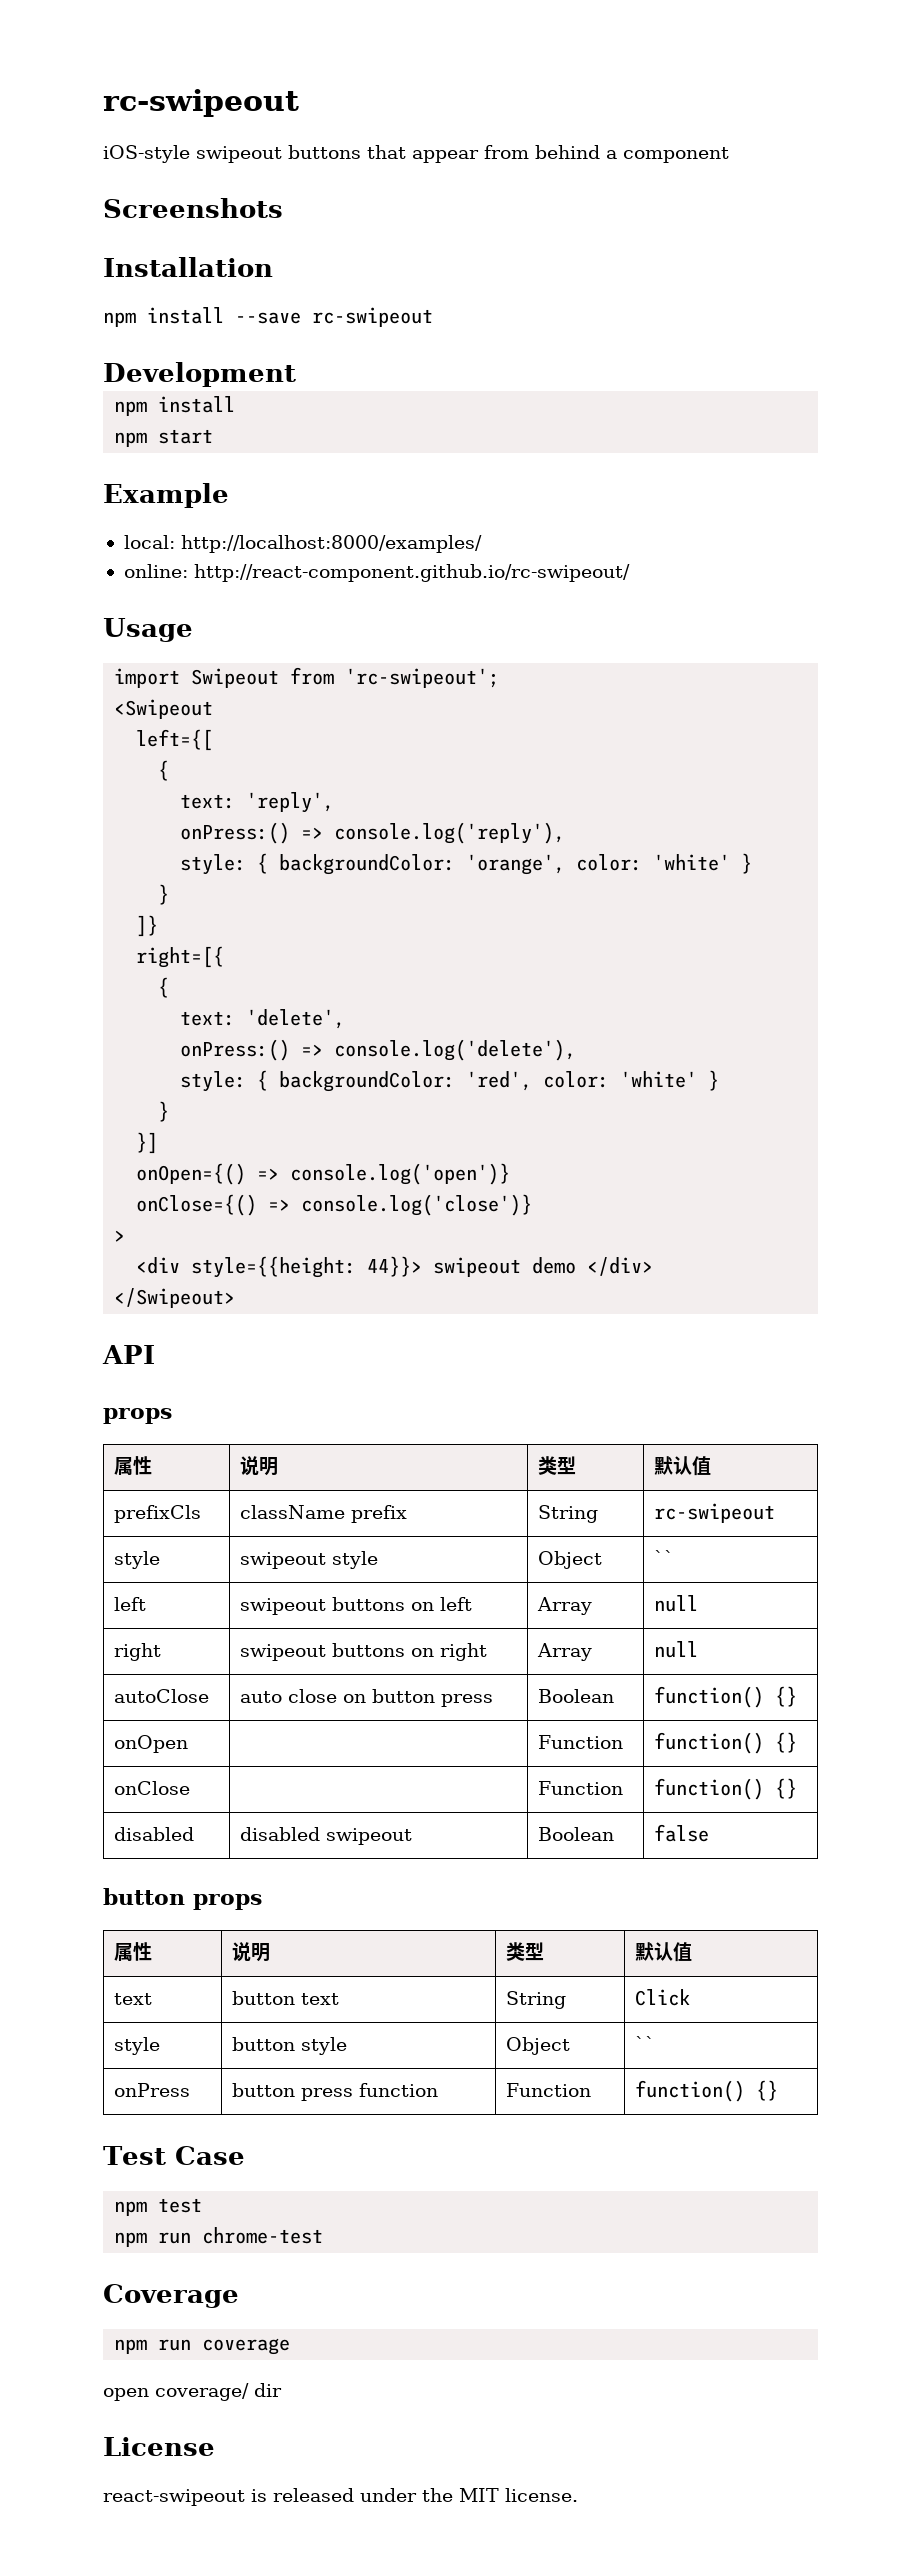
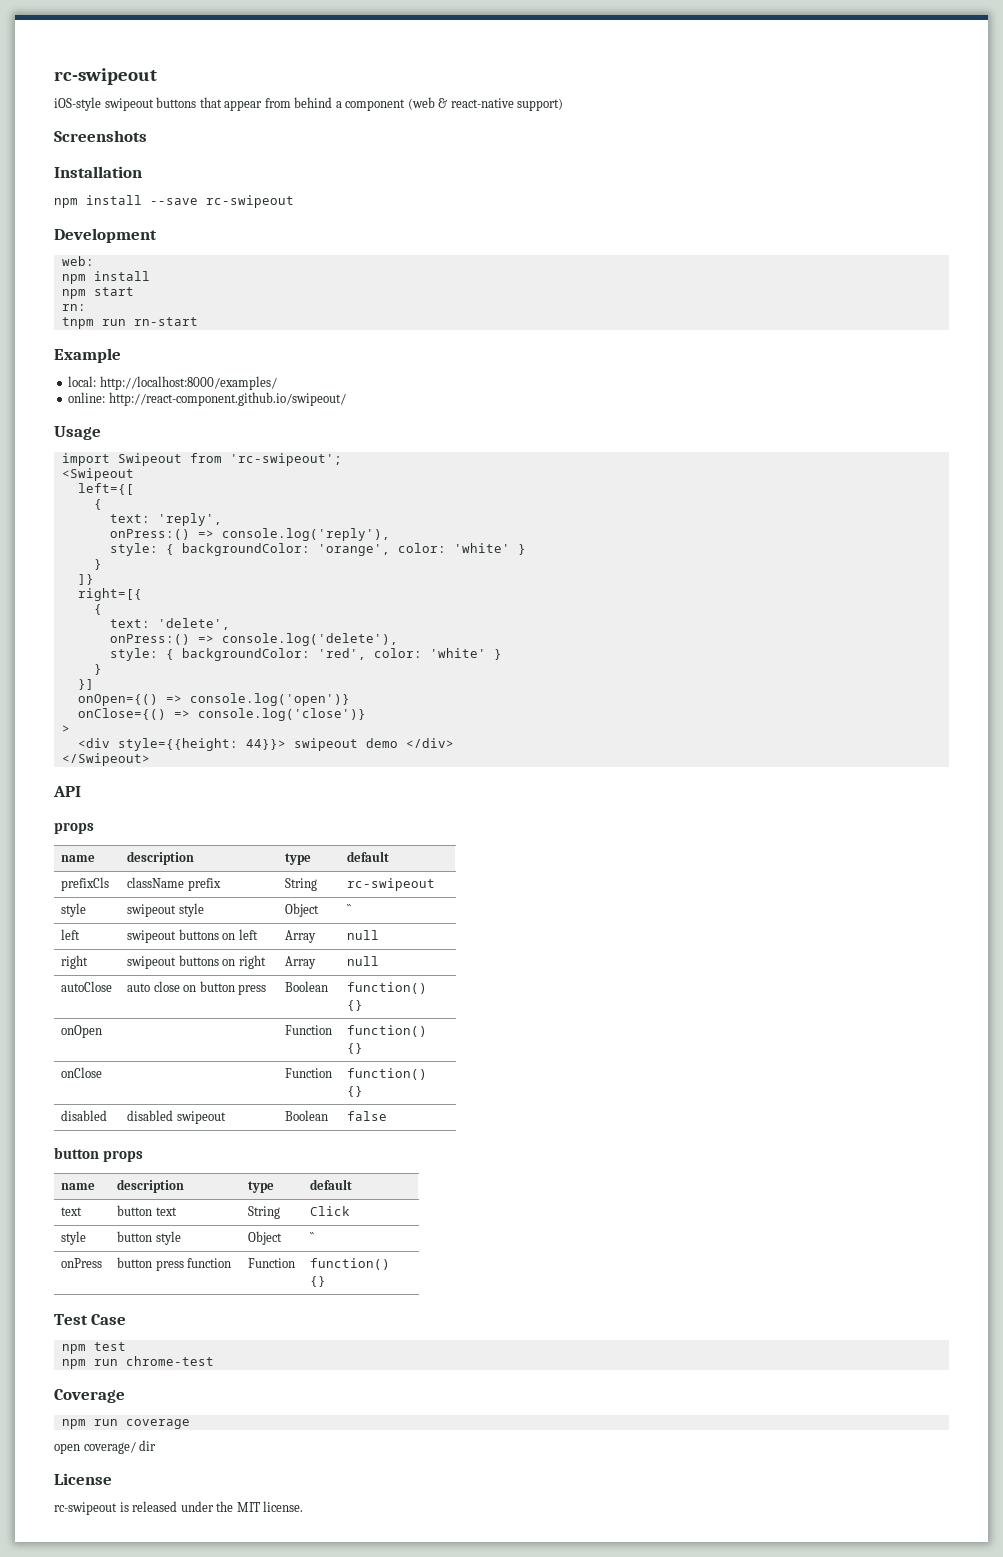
- iOS-style swipeout buttons that appear from behind a component
+ iOS-style swipeout buttons that appear from behind a component (web & react-native support)
+ web:
+ rn:
+ tnpm run rn-start
- online: http://react-component.github.io/rc-swipeout/
+ online: http://react-component.github.io/swipeout/
  API
  props
- 属性 | 说明 | 类型 | 默认值
+ name | description | type | default
  button props
- 属性 | 说明 | 类型 | 默认值
+ name | description | type | default
- react-swipeout is released under the MIT license.
+ rc-swipeout is released under the MIT license.

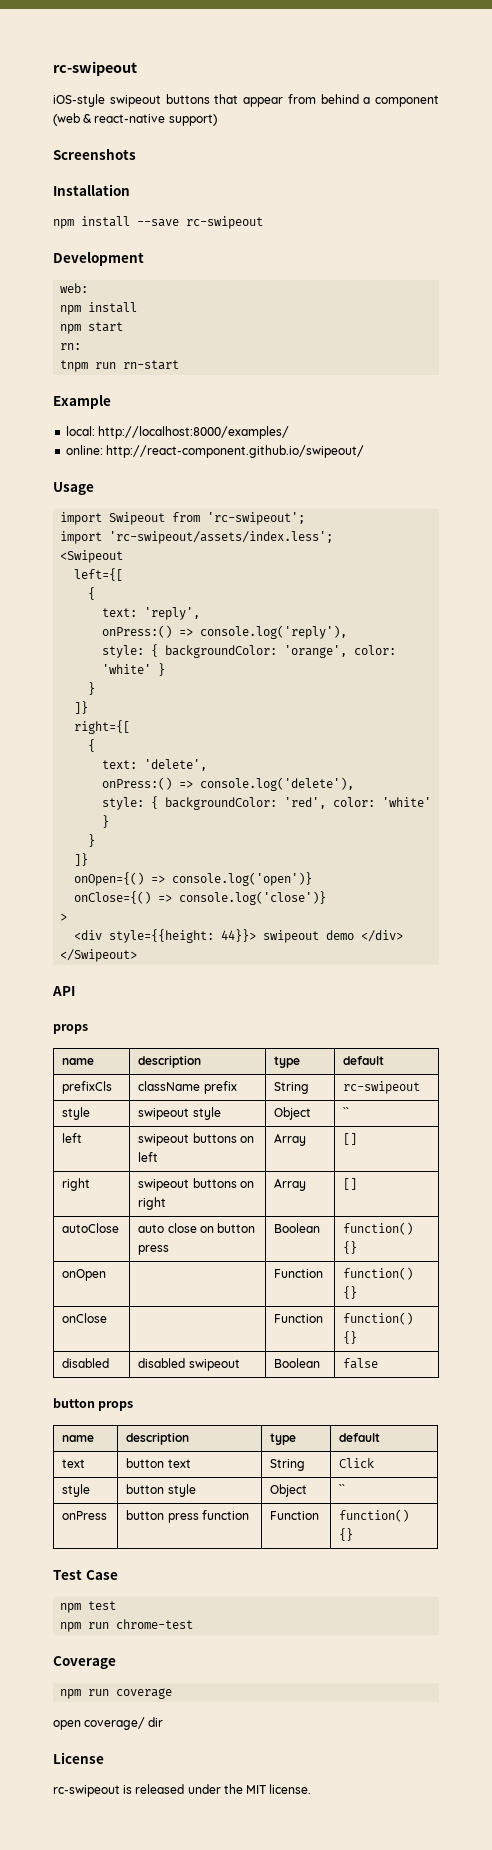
+ import 'rc-swipeout/assets/index.less';
- right=[{
+ right={[
  style: { backgroundColor: 'red', color: 'white' }
  }
- }]
+ ]}
- left | swipeout buttons on left | Array | null
+ left | swipeout buttons on left | Array | []
- right | swipeout buttons on right | Array | null
+ right | swipeout buttons on right | Array | []

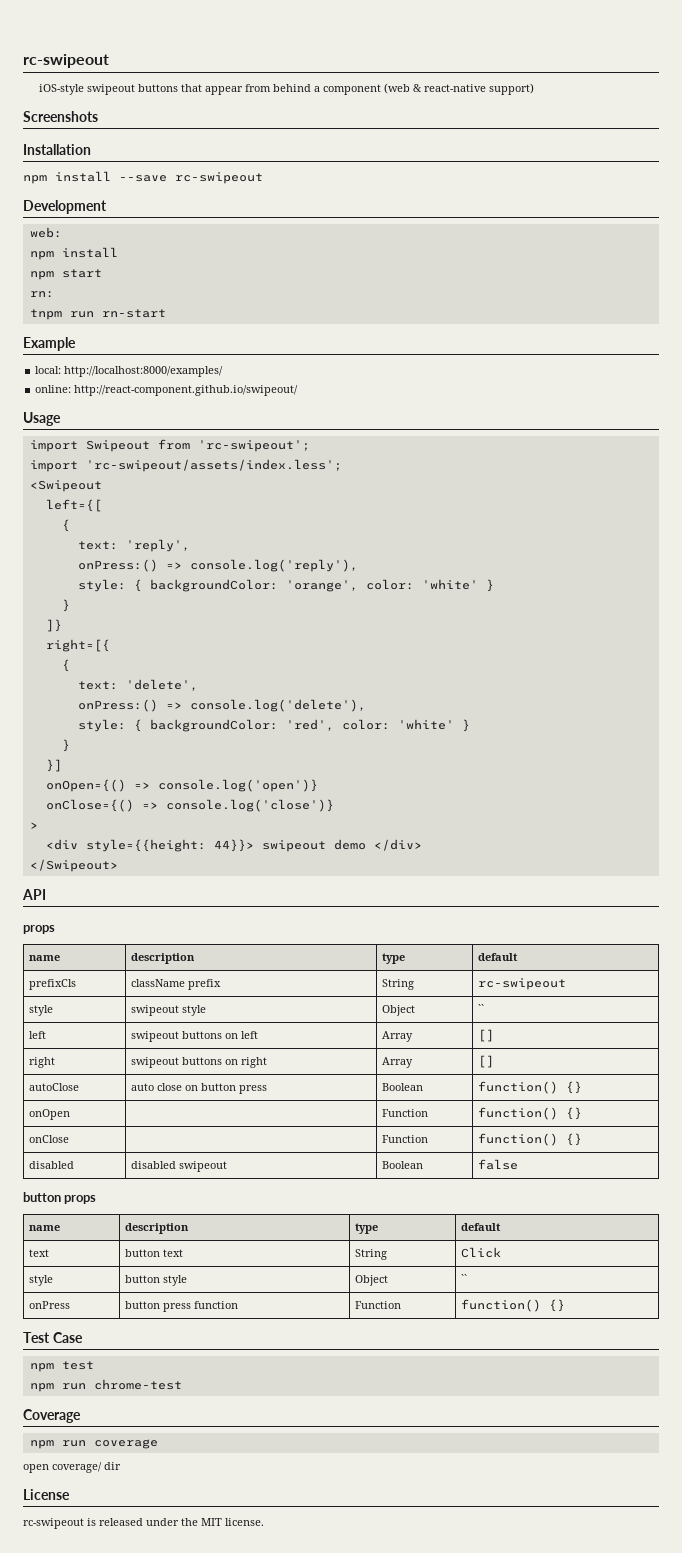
- right={[
+ right=[{
  style: { backgroundColor: 'red', color: 'white' }
  }
- ]}
+ }]

